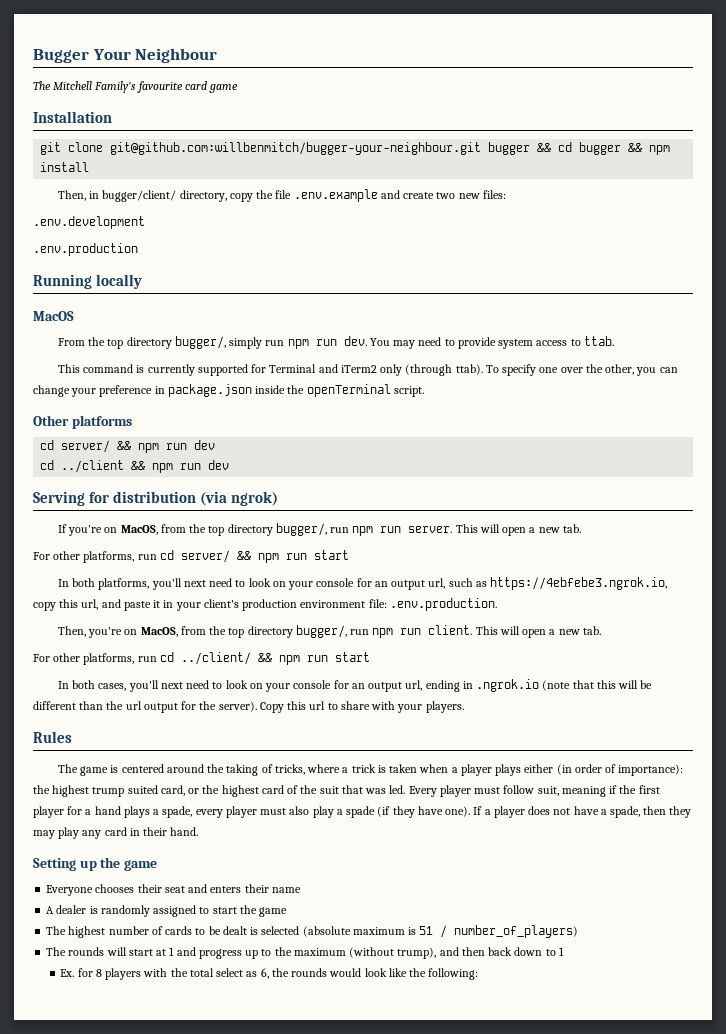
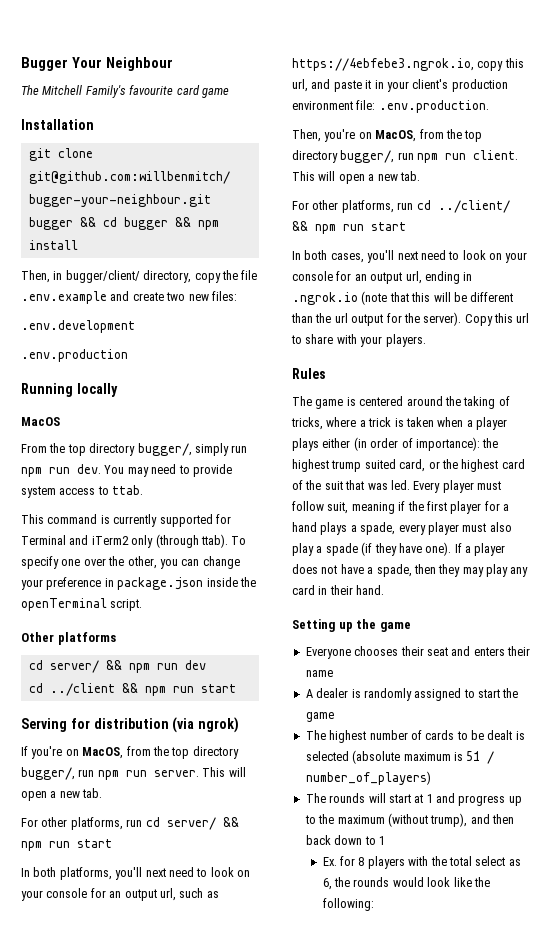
- cd ../client && npm run dev
+ cd ../client && npm run start

